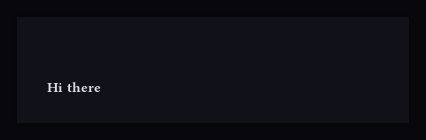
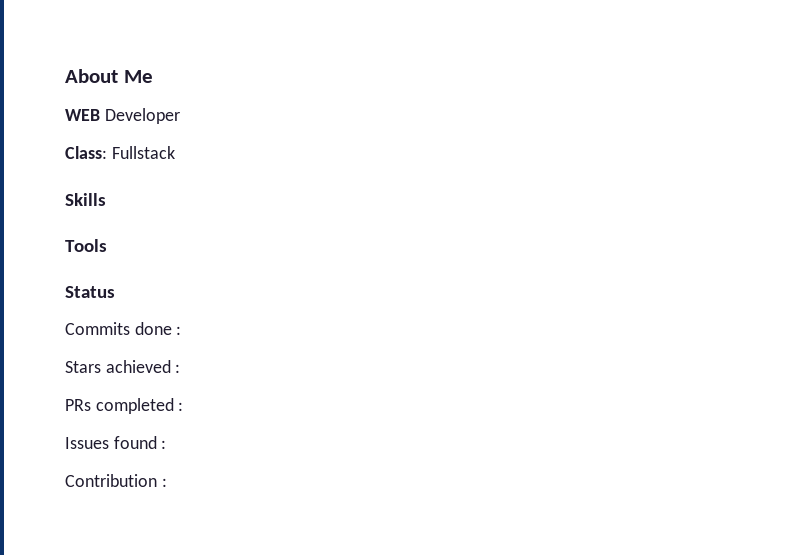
- Hi there
+ About Me
+ WEB Developer
+ Class: Fullstack
+ Skills
+ Tools
+ Status
+ Commits done :
+ Stars achieved :
+ PRs completed :
+ Issues found :
+ Contribution :

